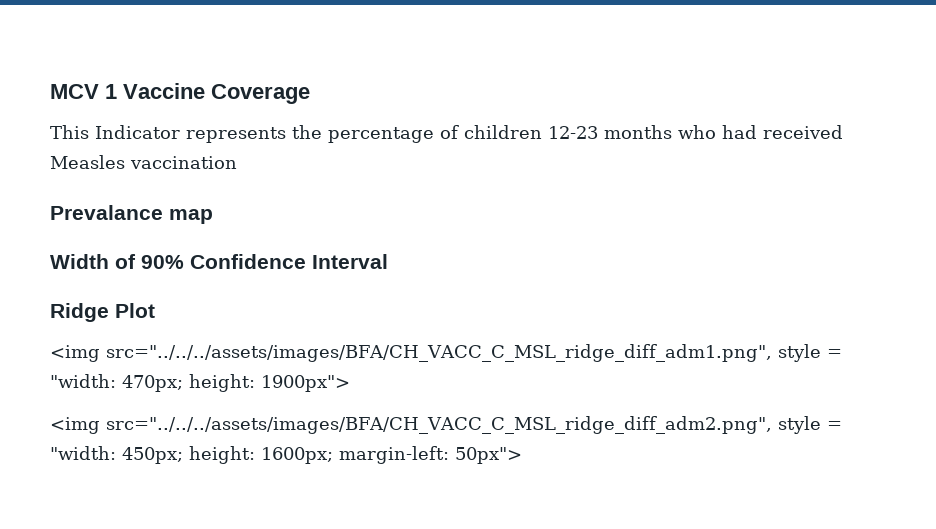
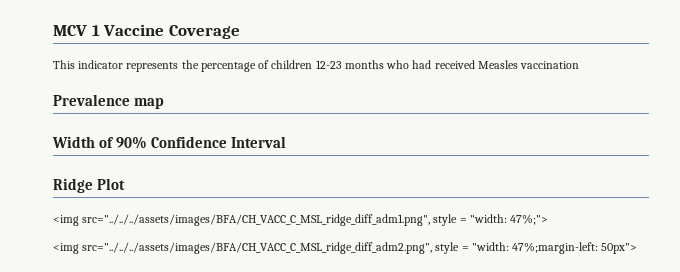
- This Indicator represents the percentage of children 12-23 months who had received Measles vaccination
+ This indicator represents the percentage of children 12-23 months who had received Measles vaccination
- Prevalance map
+ Prevalence map
- <img src="../../../assets/images/BFA/CH_VACC_C_MSL_ridge_diff_adm1.png", style = "width: 470px; height: 1900px">
+ <img src="../../../assets/images/BFA/CH_VACC_C_MSL_ridge_diff_adm1.png", style = "width: 47%;">
- <img src="../../../assets/images/BFA/CH_VACC_C_MSL_ridge_diff_adm2.png", style = "width: 450px; height: 1600px; margin-left: 50px">
+ <img src="../../../assets/images/BFA/CH_VACC_C_MSL_ridge_diff_adm2.png", style = "width: 47%;margin-left: 50px">

